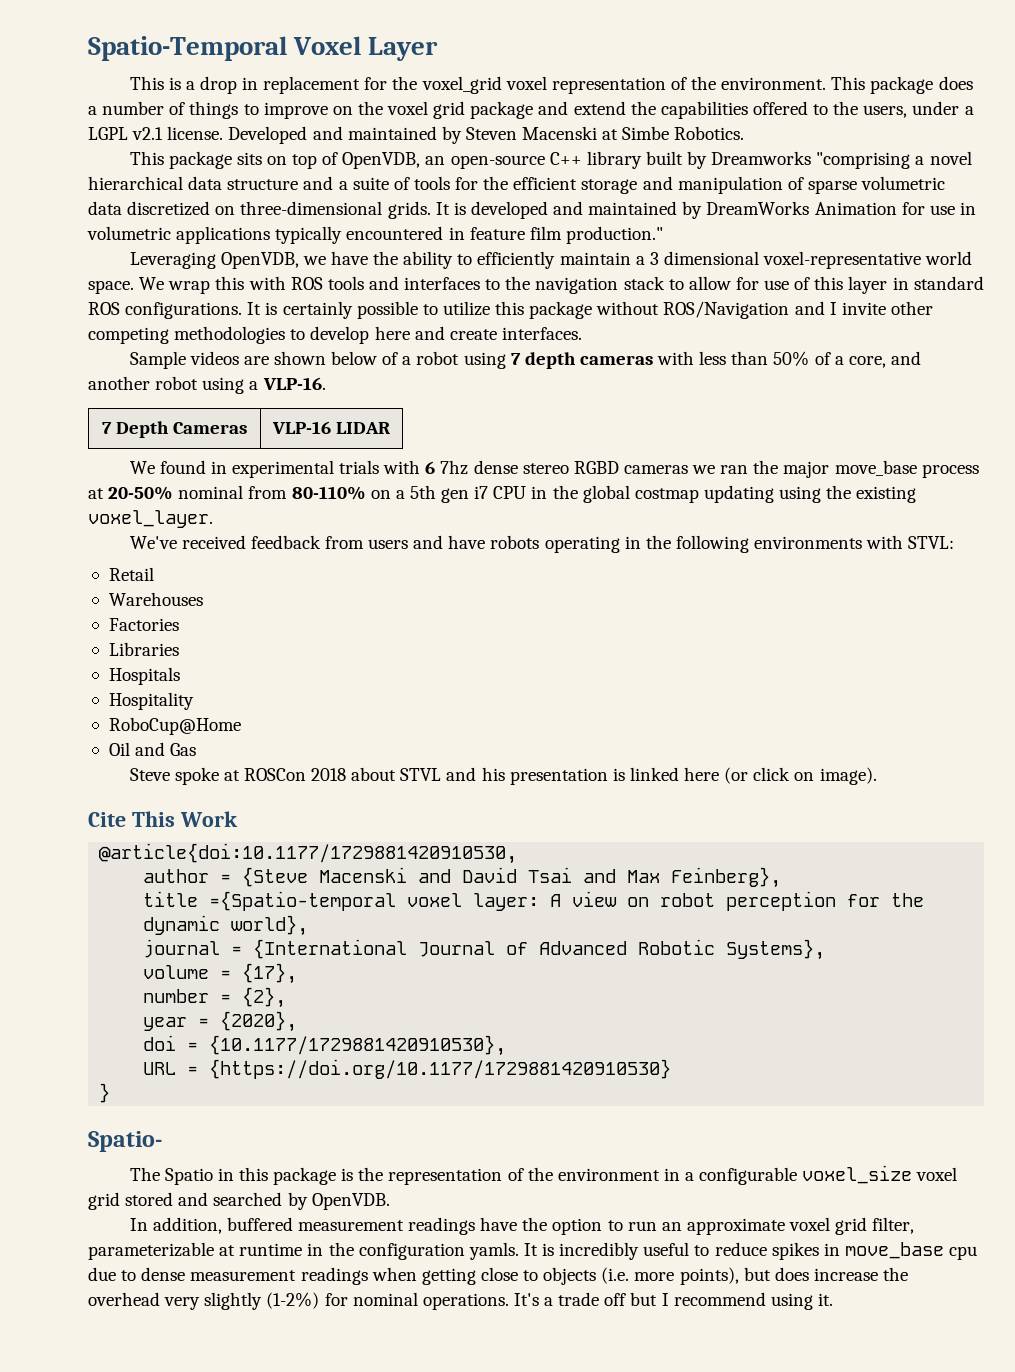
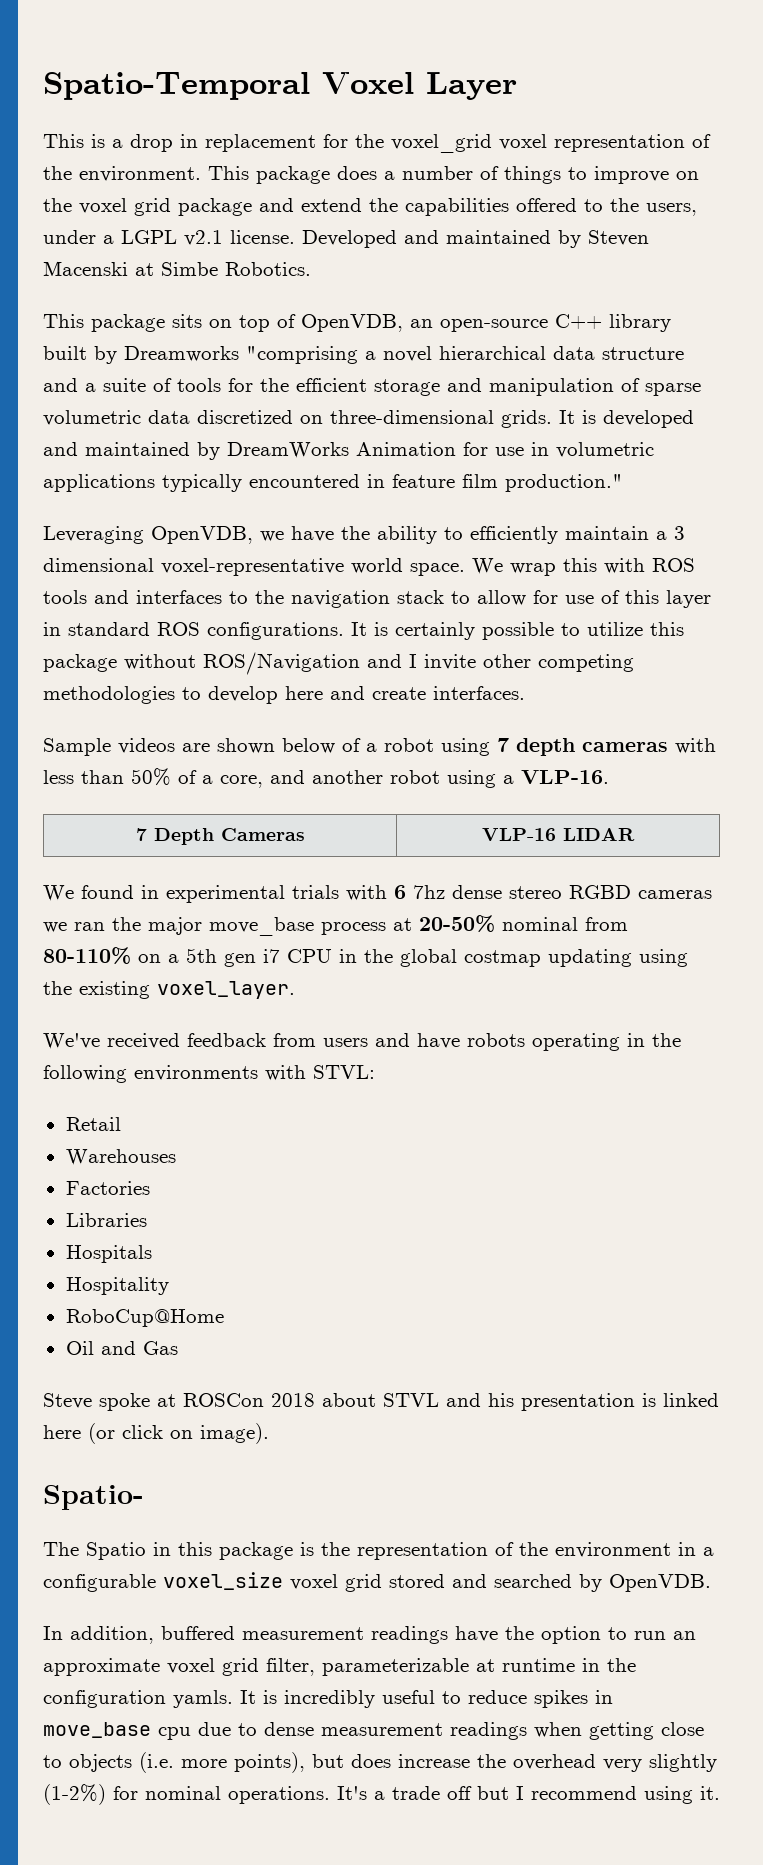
- Cite This Work
- @article{doi:10.1177/1729881420910530,
- author = {Steve Macenski and David Tsai and Max Feinberg},
- title ={Spatio-temporal voxel layer: A view on robot perception for the dynamic world},
- journal = {International Journal of Advanced Robotic Systems},
- volume = {17},
- number = {2},
- year = {2020},
- doi = {10.1177/1729881420910530},
- URL = {https://doi.org/10.1177/1729881420910530}
- }

